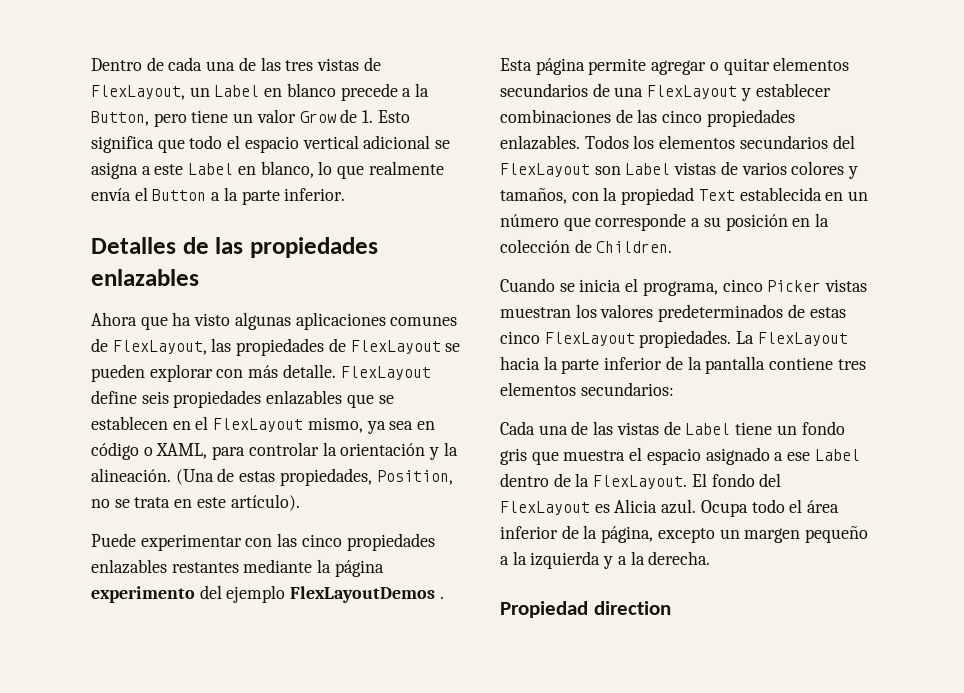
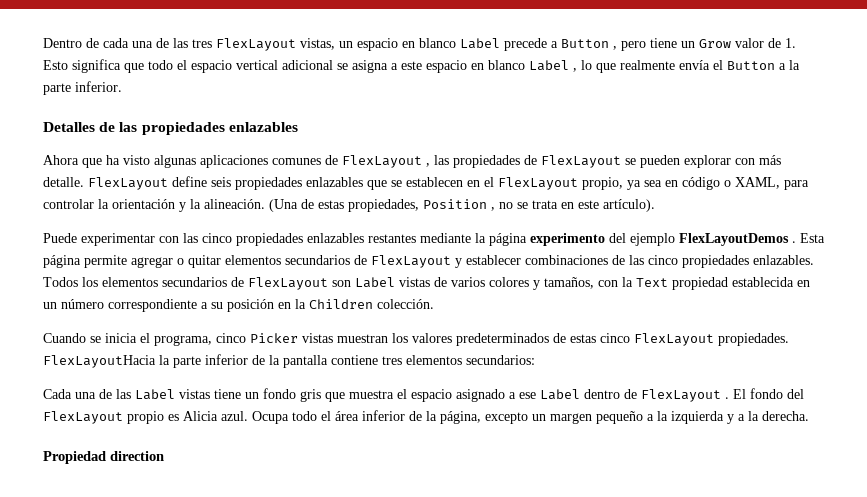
- Dentro de cada una de las tres vistas de FlexLayout, un Label en blanco precede a la Button, pero tiene un valor Grow de 1. Esto significa que todo el espacio vertical adicional se asigna a este Label en blanco, lo que realmente envía el Button a la parte inferior.
+ Dentro de cada una de las tres FlexLayout vistas, un espacio en blanco Label precede a Button , pero tiene un Grow valor de 1. Esto significa que todo el espacio vertical adicional se asigna a este espacio en blanco Label , lo que realmente envía el Button a la parte inferior.
- Ahora que ha visto algunas aplicaciones comunes de FlexLayout, las propiedades de FlexLayout se pueden explorar con más detalle.
+ Ahora que ha visto algunas aplicaciones comunes de FlexLayout , las propiedades de FlexLayout se pueden explorar con más detalle.
- FlexLayout define seis propiedades enlazables que se establecen en el FlexLayout mismo, ya sea en código o XAML, para controlar la orientación y la alineación.
+ FlexLayout define seis propiedades enlazables que se establecen en el FlexLayout propio, ya sea en código o XAML, para controlar la orientación y la alineación.
- (Una de estas propiedades, Position, no se trata en este artículo).
+ (Una de estas propiedades, Position , no se trata en este artículo).
- Esta página permite agregar o quitar elementos secundarios de una FlexLayout y establecer combinaciones de las cinco propiedades enlazables.
+ Esta página permite agregar o quitar elementos secundarios de FlexLayout y establecer combinaciones de las cinco propiedades enlazables.
- Todos los elementos secundarios del FlexLayout son Label vistas de varios colores y tamaños, con la propiedad Text establecida en un número que corresponde a su posición en la colección de Children.
+ Todos los elementos secundarios de FlexLayout son Label vistas de varios colores y tamaños, con la Text propiedad establecida en un número correspondiente a su posición en la Children colección.
- La FlexLayout hacia la parte inferior de la pantalla contiene tres elementos secundarios:
+ FlexLayoutHacia la parte inferior de la pantalla contiene tres elementos secundarios:
- Cada una de las vistas de Label tiene un fondo gris que muestra el espacio asignado a ese Label dentro de la FlexLayout.
+ Cada una de las Label vistas tiene un fondo gris que muestra el espacio asignado a ese Label dentro de FlexLayout .
- El fondo del FlexLayout es Alicia azul.
+ El fondo del FlexLayout propio es Alicia azul.

